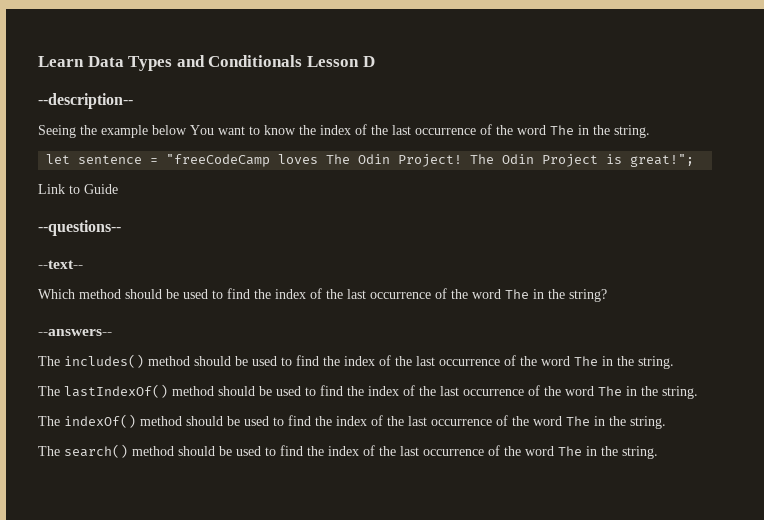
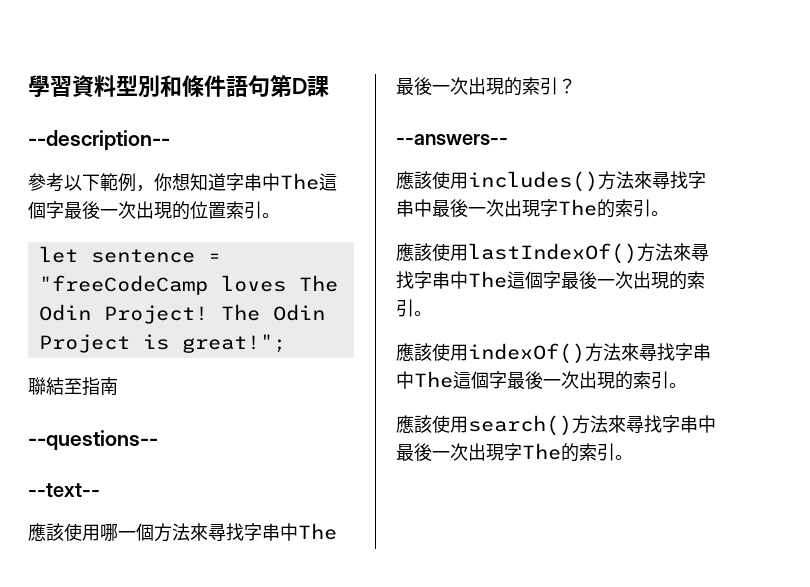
- Learn Data Types and Conditionals Lesson D
+ 學習資料型別和條件語句第D課
- Seeing the example below You want to know the index of the last occurrence of the word The in the string.
+ 參考以下範例，你想知道字串中The這個字最後一次出現的位置索引。
- Link to Guide
+ 聯結至指南
- Which method should be used to find the index of the last occurrence of the word The in the string?
+ 應該使用哪一個方法來尋找字串中The最後一次出現的索引？
  --answers--
- The includes() method should be used to find the index of the last occurrence of the word The in the string.
- The lastIndexOf() method should be used to find the index of the last occurrence of the word The in the string.
- The indexOf() method should be used to find the index of the last occurrence of the word The in the string.
- The search() method should be used to find the index of the last occurrence of the word The in the string.
+ 應該使用includes()方法來尋找字串中最後一次出現字The的索引。
+ 應該使用lastIndexOf()方法來尋找字串中The這個字最後一次出現的索引。
+ 應該使用indexOf()方法來尋找字串中The這個字最後一次出現的索引。
+ 應該使用search()方法來尋找字串中最後一次出現字The的索引。

